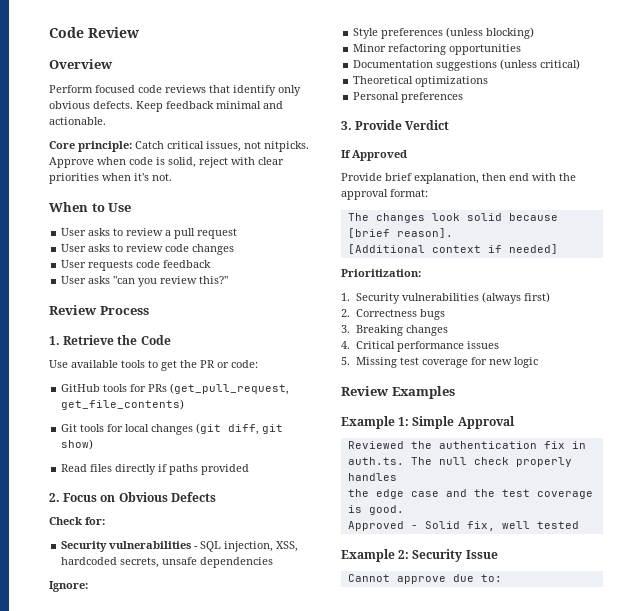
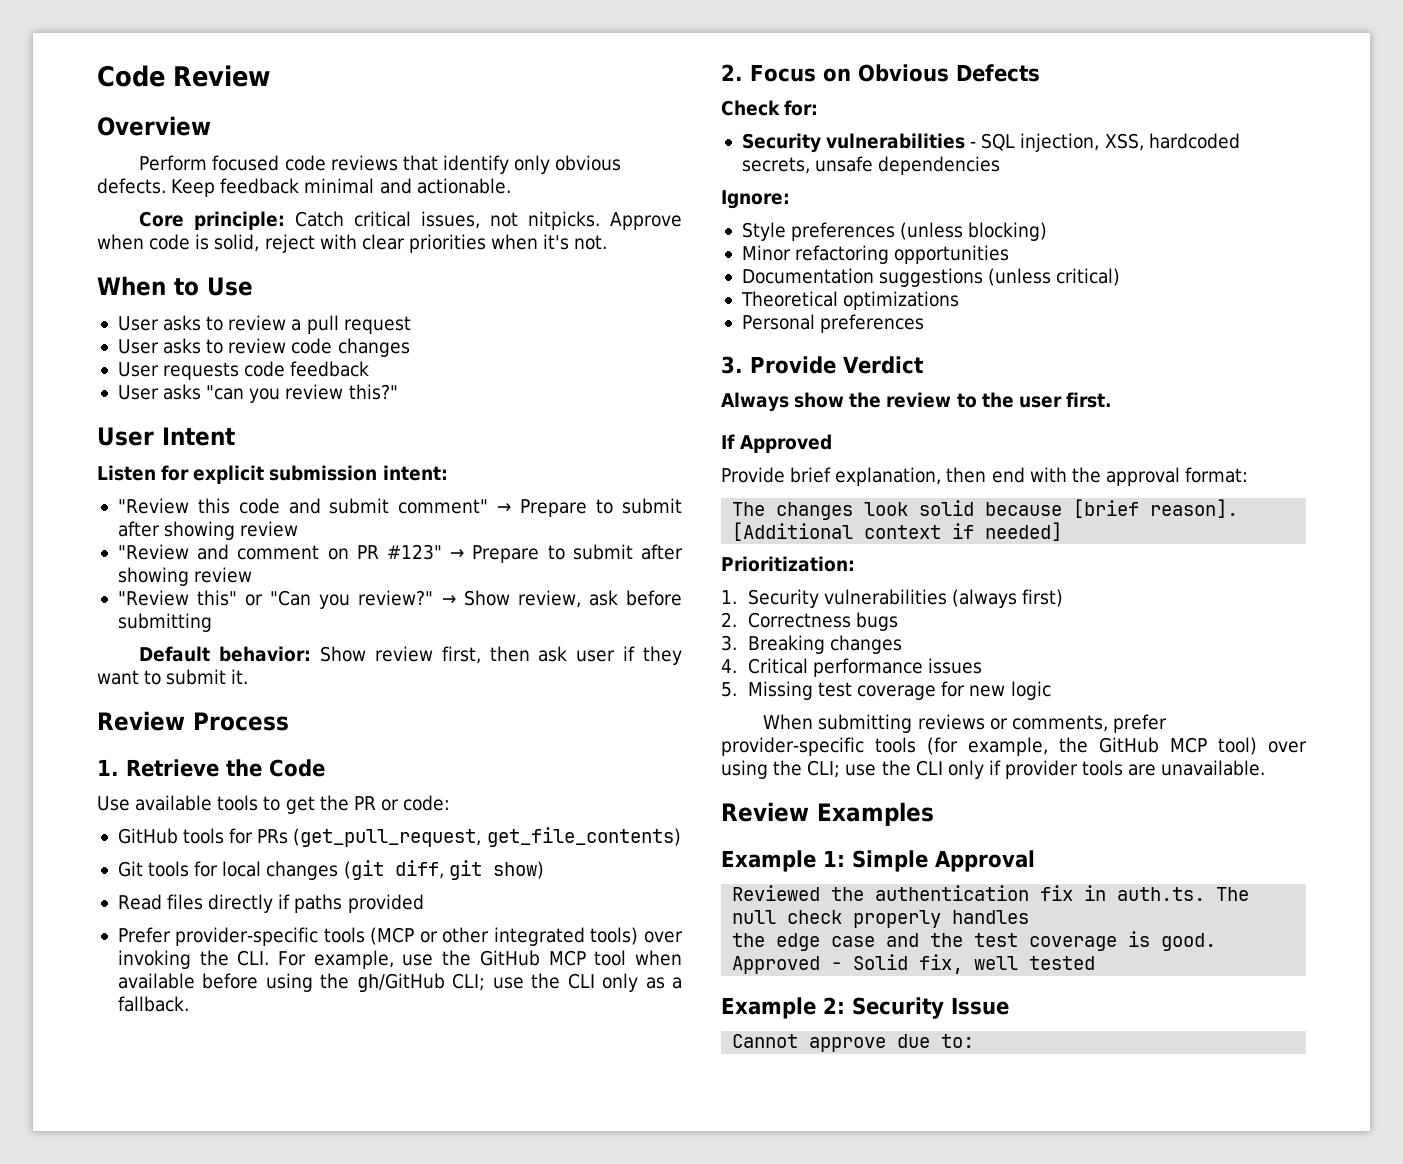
+ User Intent
+ Listen for explicit submission intent:
+ "Review this code and submit comment" → Prepare to submit after showing review
+ "Review and comment on PR #123" → Prepare to submit after showing review
+ "Review this" or "Can you review?" → Show review, ask before submitting
+ Default behavior: Show review first, then ask user if they want to submit it.
+ Prefer provider-specific tools (MCP or other integrated tools) over invoking the CLI. For example, use the GitHub MCP tool when available before using the gh/GitHub CLI; use the CLI only as a fallback.
+ Always show the review to the user first.
+ When submitting reviews or comments, prefer provider-specific tools (for example, the GitHub MCP tool) over using the CLI; use the CLI only if provider tools are unavailable.

